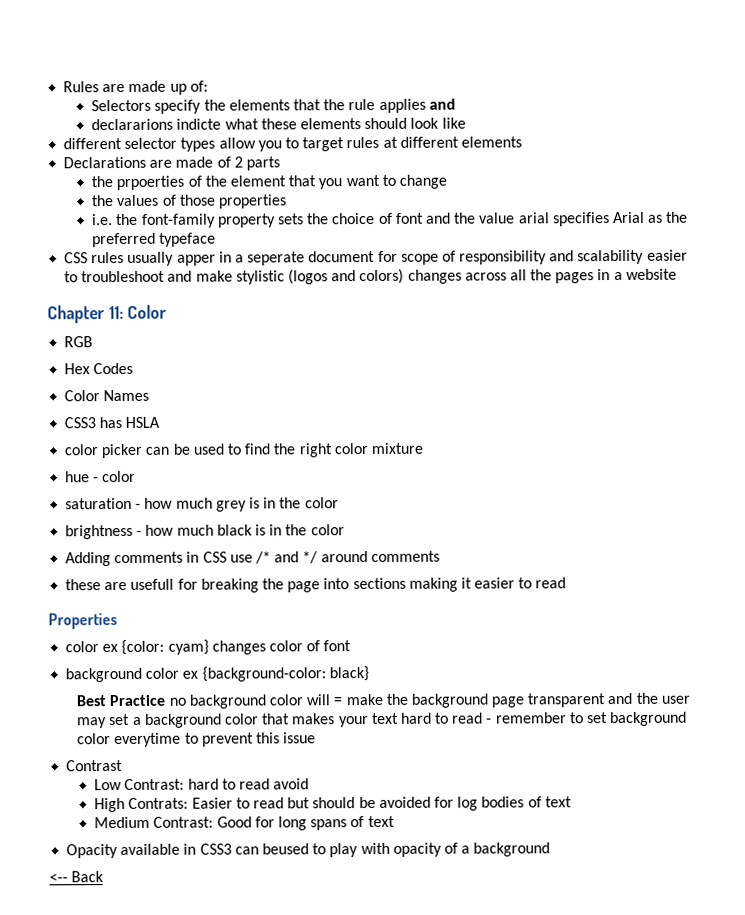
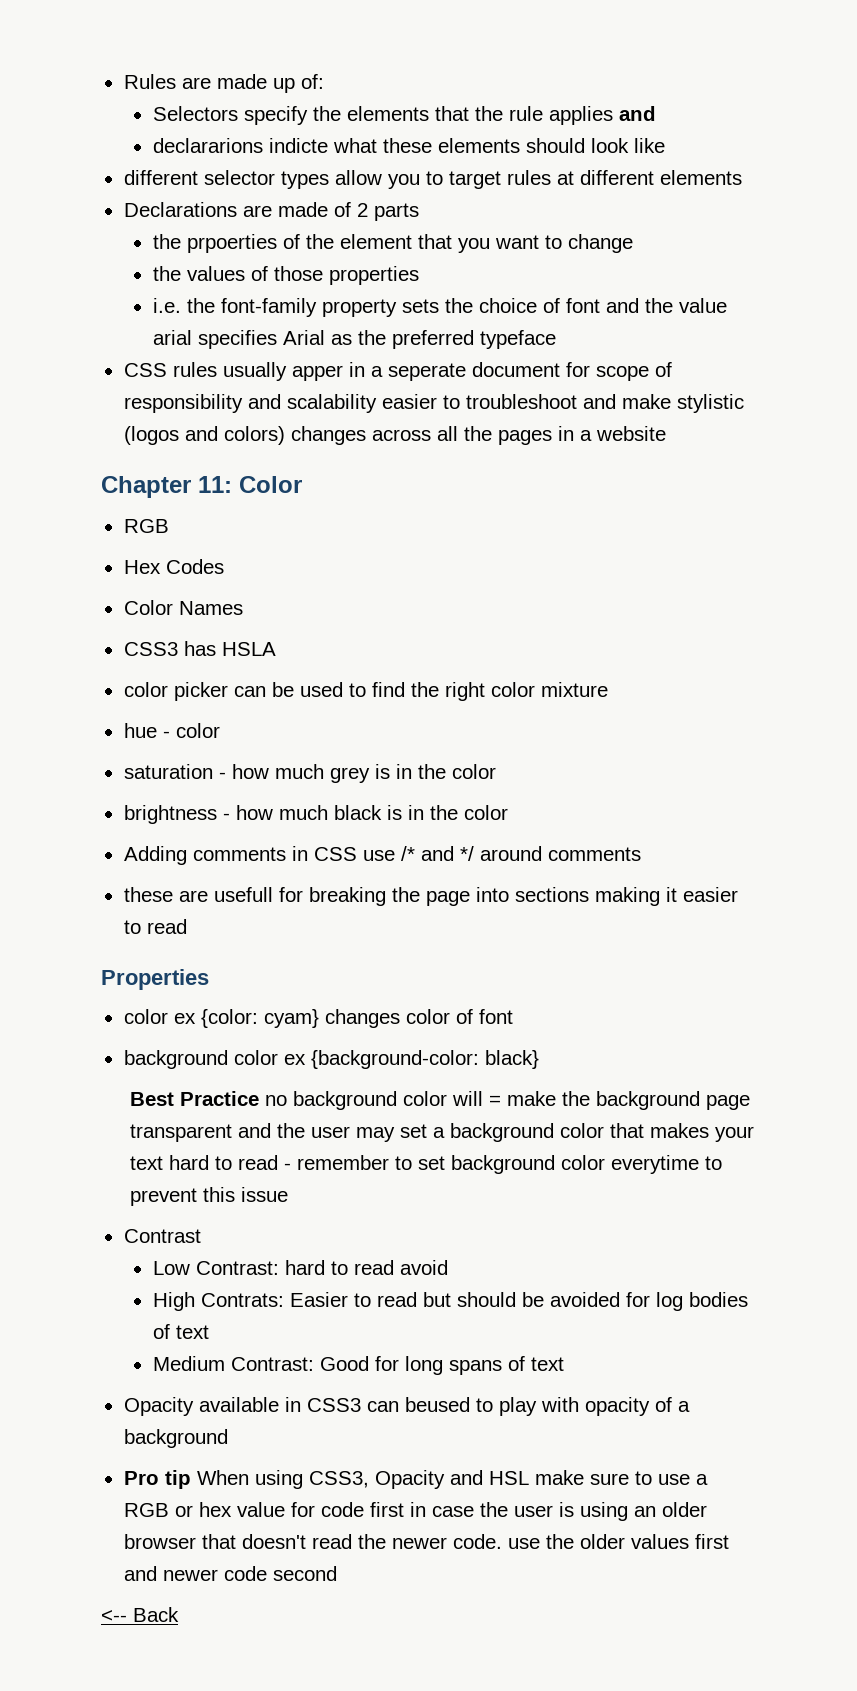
+ Pro tip When using CSS3, Opacity and HSL make sure to use a RGB or hex value for code first in case the user is using an older browser that doesn't read the newer code. use the older values first and newer code second

